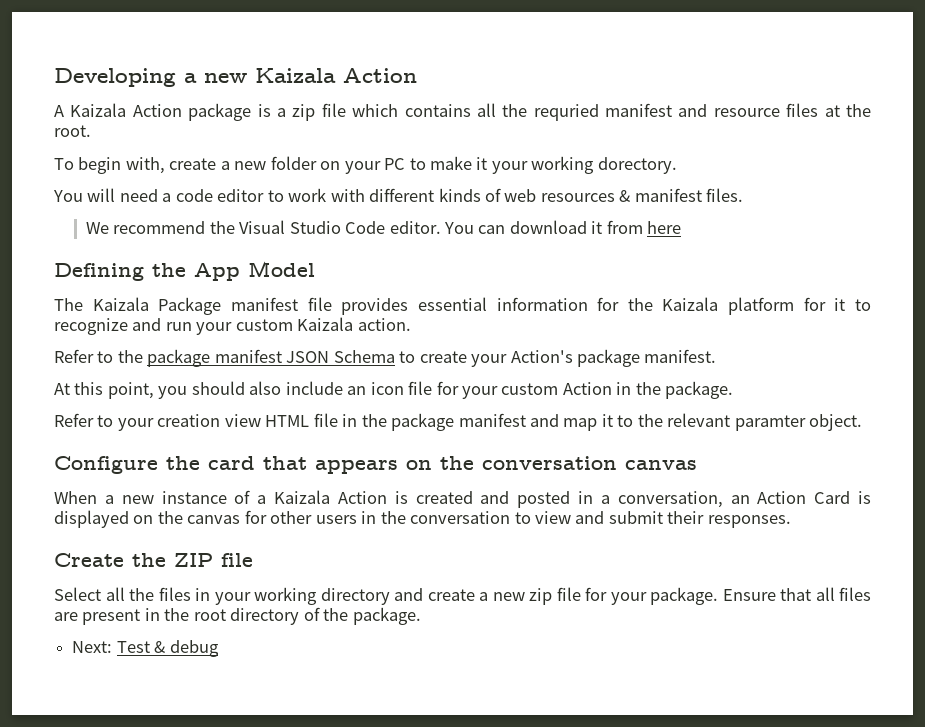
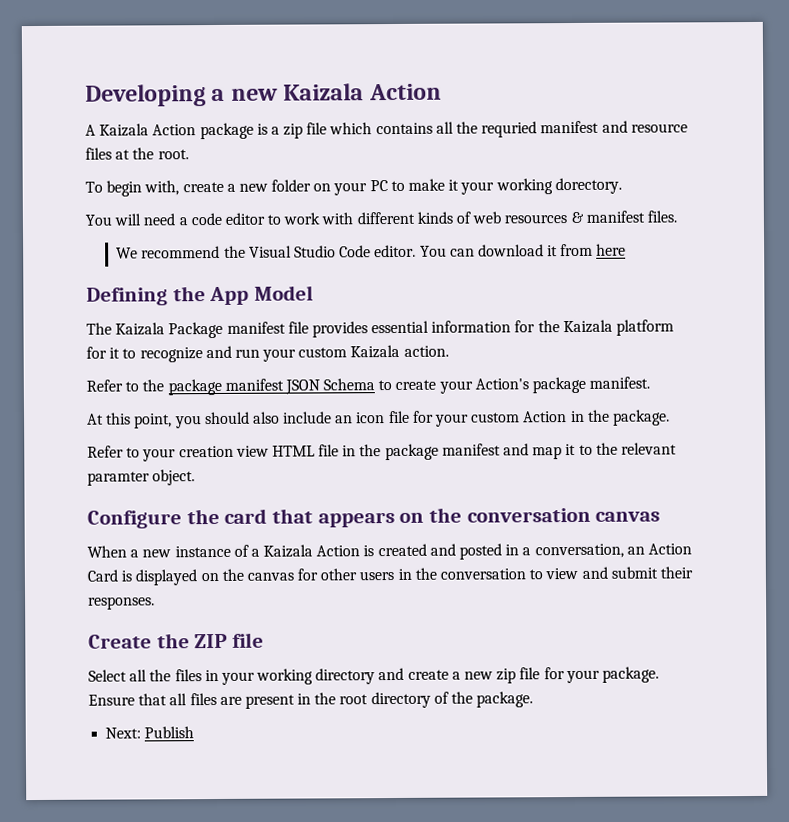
- Next: Test & debug
+ Next: Publish

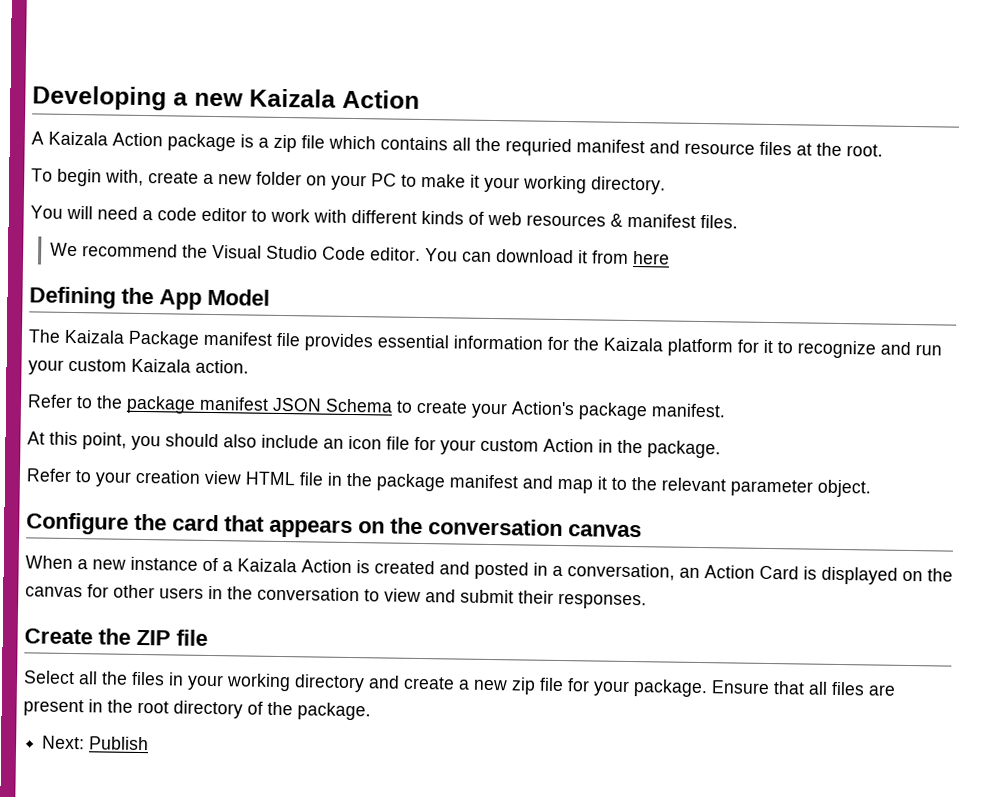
- To begin with, create a new folder on your PC to make it your working dorectory.
+ To begin with, create a new folder on your PC to make it your working directory.
- Refer to your creation view HTML file in the package manifest and map it to the relevant paramter object.
+ Refer to your creation view HTML file in the package manifest and map it to the relevant parameter object.

